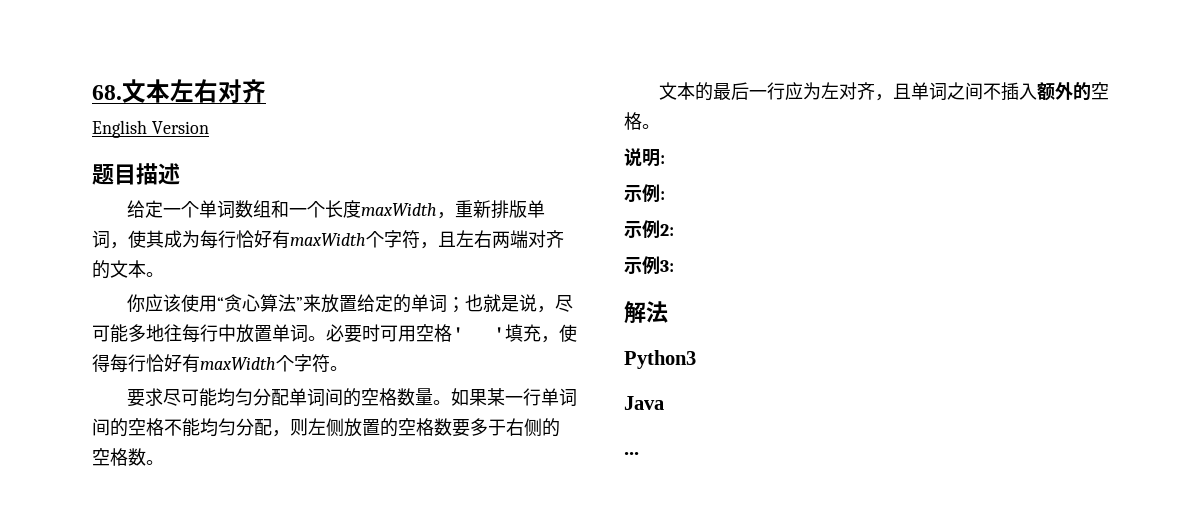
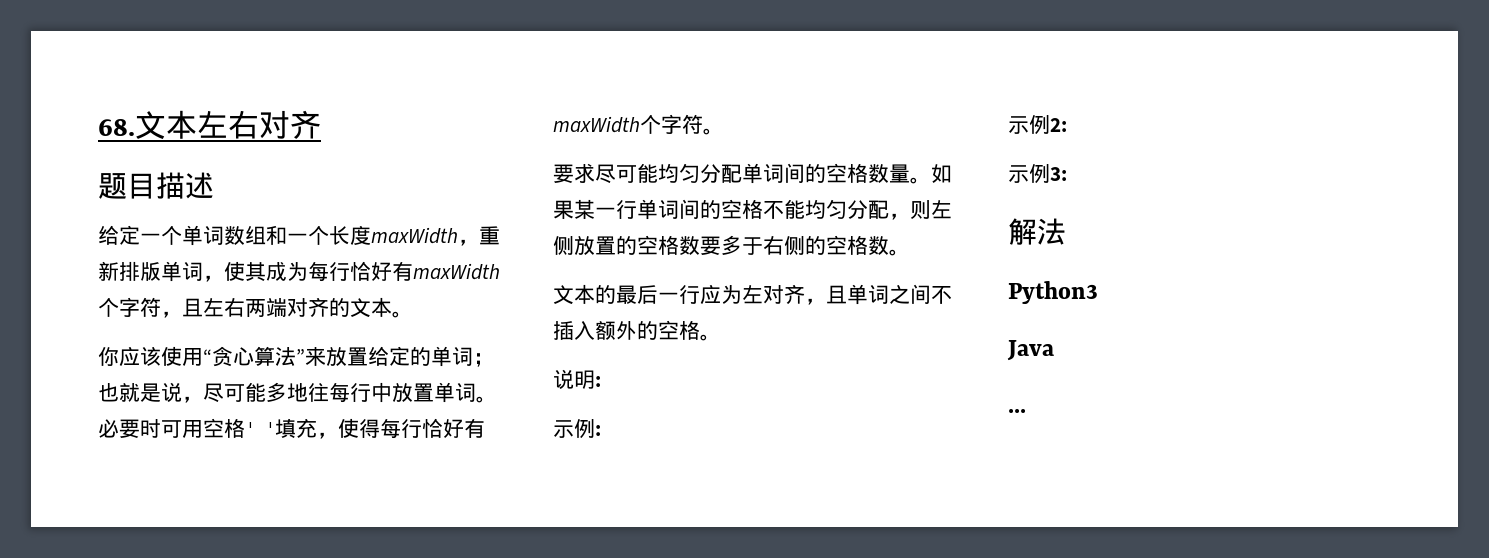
- English Version

